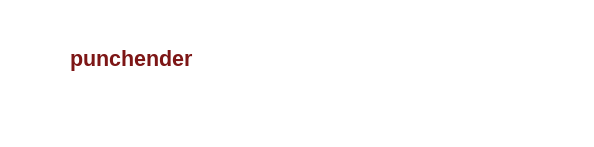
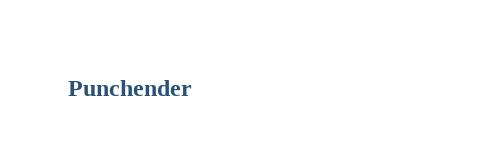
- punchender
+ Punchender

